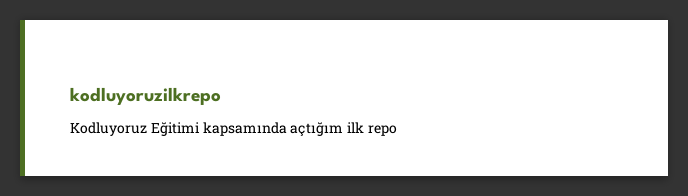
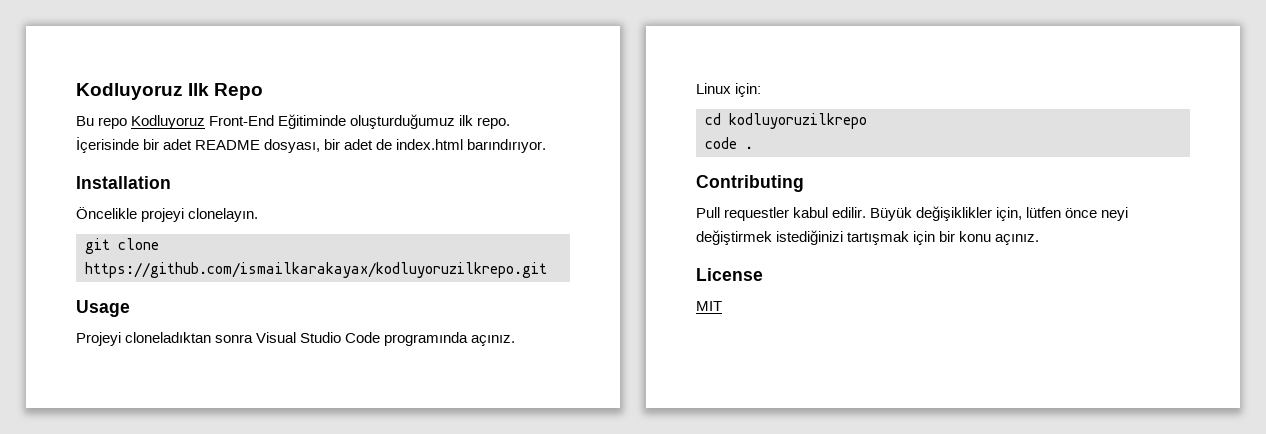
- kodluyoruzilkrepo
- Kodluyoruz Eğitimi kapsamında açtığım ilk repo
+ Kodluyoruz Ilk Repo
+ Bu repo Kodluyoruz Front-End Eğitiminde oluşturduğumuz ilk repo. İçerisinde bir adet README dosyası, bir adet de index.html barındırıyor.
+ Installation
+ Öncelikle projeyi clonelayın.
+ git clone https://github.com/ismailkarakayax/kodluyoruzilkrepo.git
+ Usage
+ Projeyi cloneladıktan sonra Visual Studio Code programında açınız.
+ Linux için:
+ cd kodluyoruzilkrepo
+ code .
+ Contributing
+ Pull requestler kabul edilir. Büyük değişiklikler için, lütfen önce neyi değiştirmek istediğinizi tartışmak için bir konu açınız.
+ License
+ MIT

